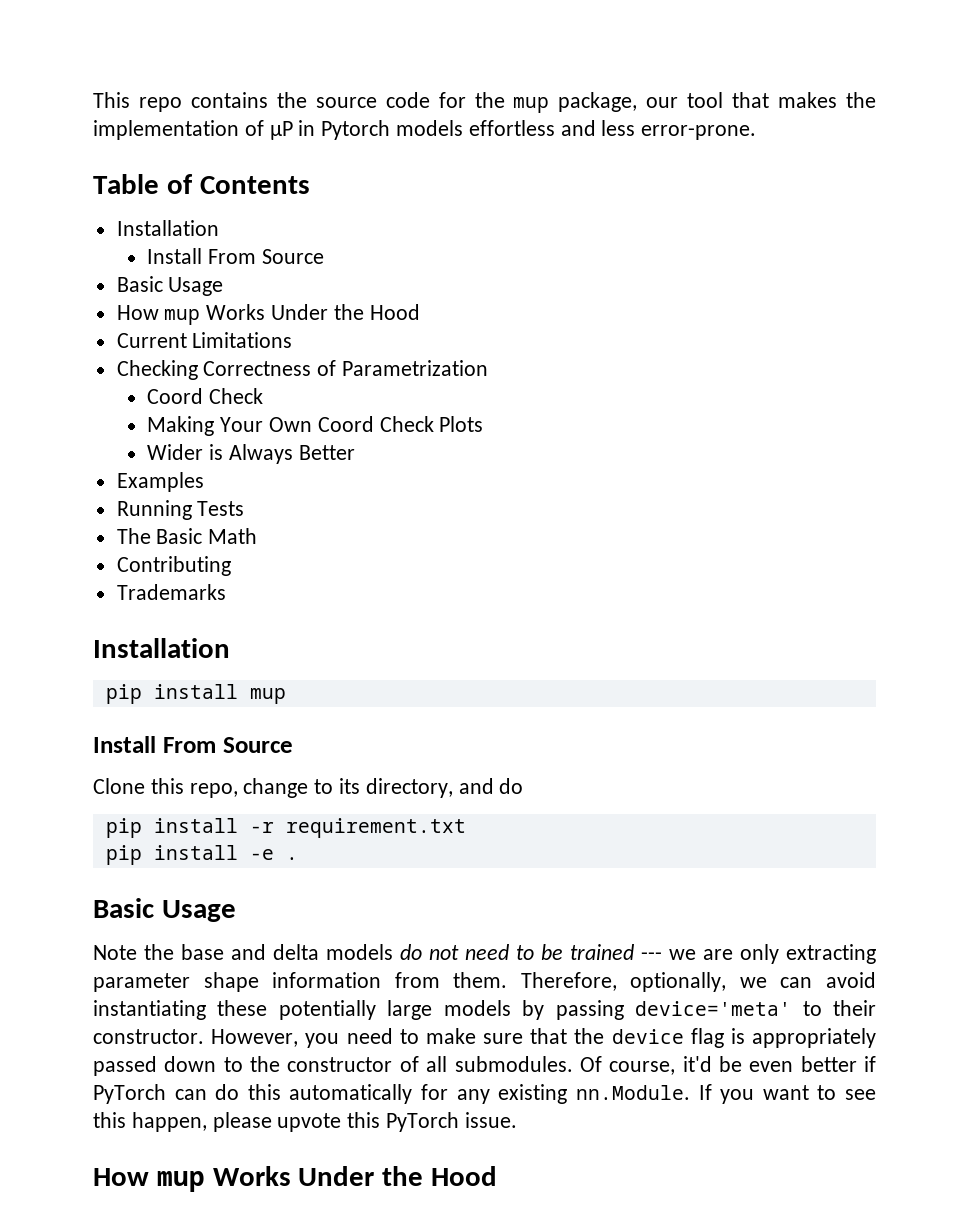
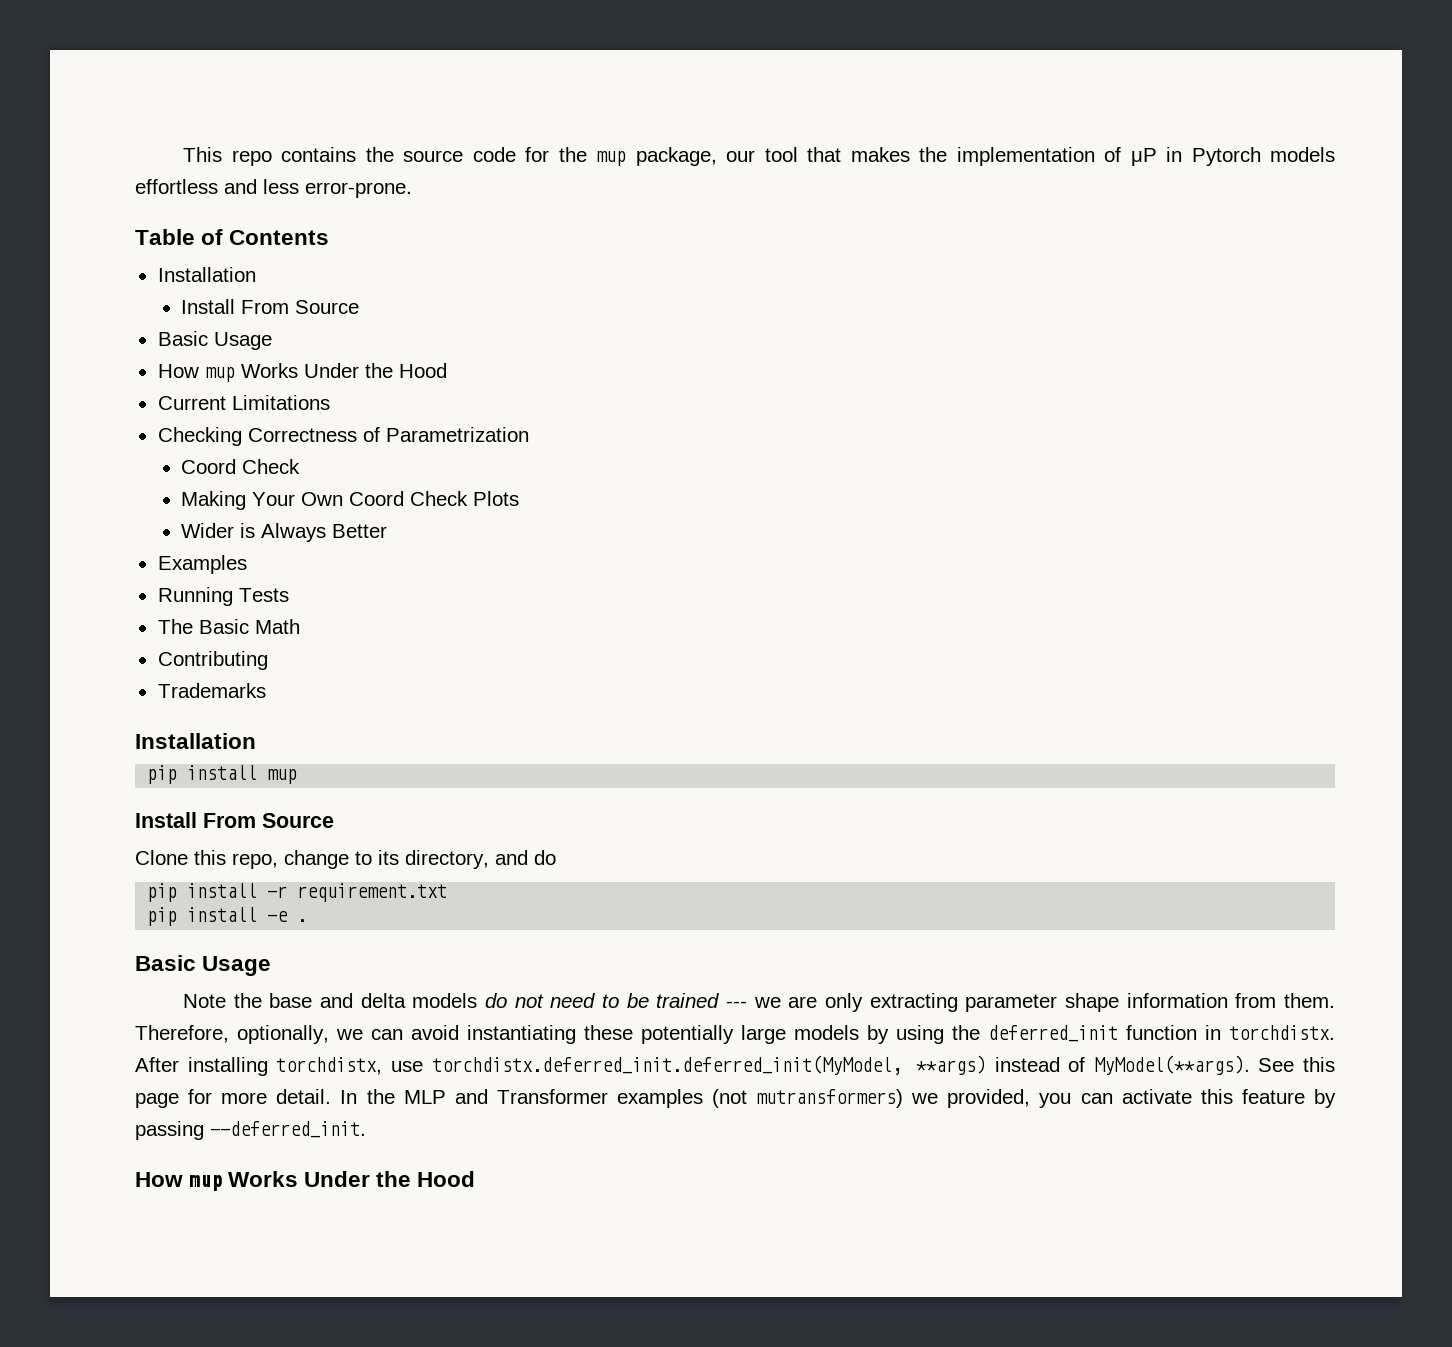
- Therefore, optionally, we can avoid instantiating these potentially large models by passing device='meta' to their constructor. However, you need to make sure that the device flag is appropriately passed down to the constructor of all submodules. Of course, it'd be even better if PyTorch can do this automatically for any existing nn.Module. If you want to see this happen, please upvote this PyTorch issue.
+ Therefore, optionally, we can avoid instantiating these potentially large models by using the deferred_init function in torchdistx. After installing torchdistx, use torchdistx.deferred_init.deferred_init(MyModel, **args) instead of MyModel(**args). See this page for more detail. In the MLP and Transformer examples (not mutransformers) we provided, you can activate this feature by passing --deferred_init.

